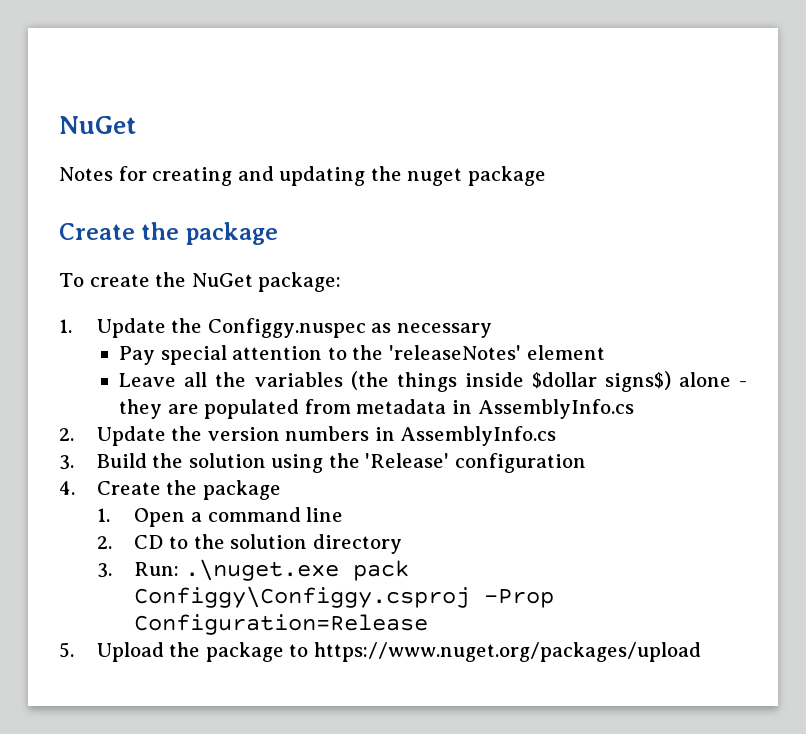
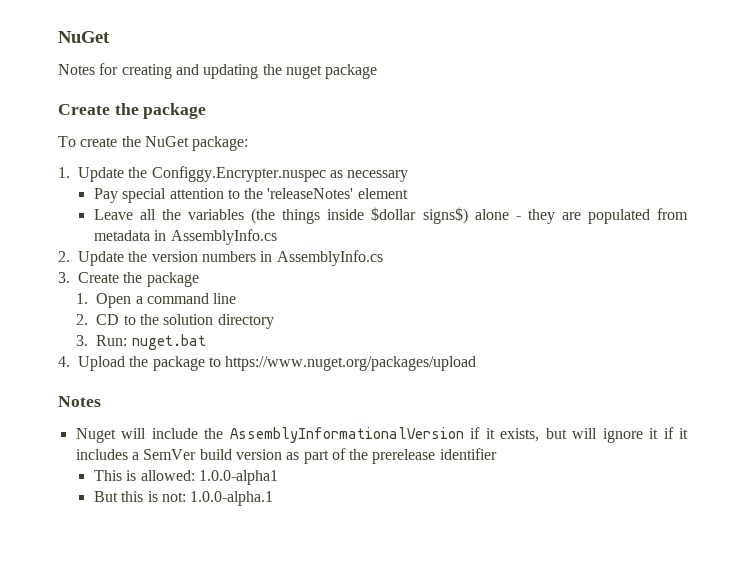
- 1. Update the Configgy.nuspec as necessary
+ 1. Update the Configgy.Encrypter.nuspec as necessary
- 3. Build the solution using the 'Release' configuration
- 4. Create the package
+ 3. Create the package
- 3. Run: .\nuget.exe pack Configgy\Configgy.csproj -Prop Configuration=Release
- 5. Upload the package to https://www.nuget.org/packages/upload
+ 3. Run: nuget.bat
+ 4. Upload the package to https://www.nuget.org/packages/upload
+ Notes
+ Nuget will include the AssemblyInformationalVersion if it exists, but will ignore it if it includes a SemVer build version as part of the prerelease identifier
+ This is allowed: 1.0.0-alpha1
+ But this is not: 1.0.0-alpha.1

